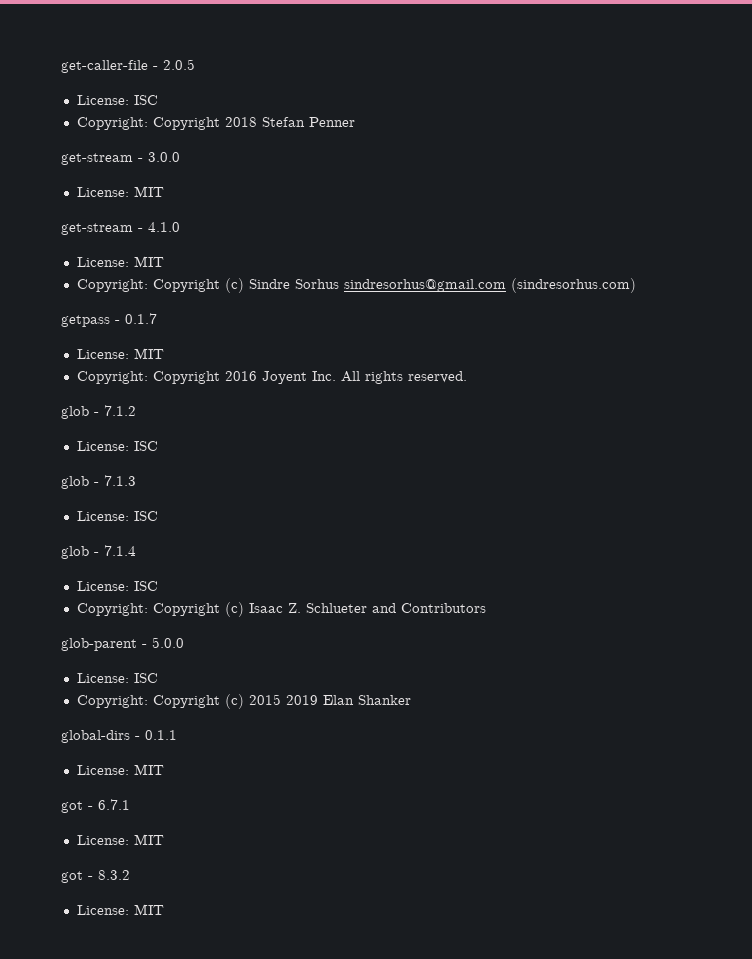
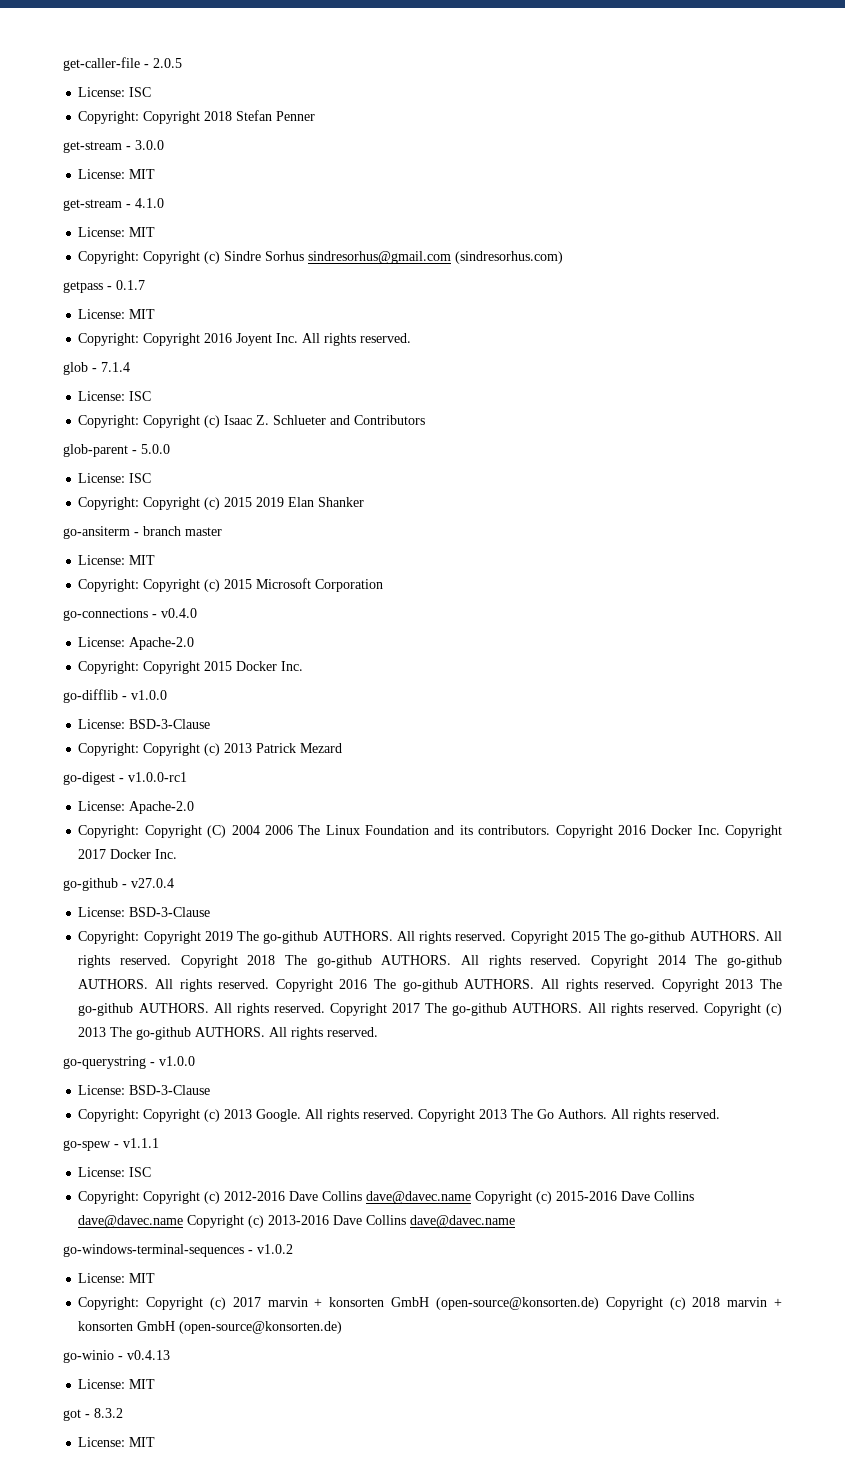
- glob - 7.1.2
- License: ISC
- glob - 7.1.3
- License: ISC
- global-dirs - 0.1.1
+ go-ansiterm - branch master
  License: MIT
- got - 6.7.1
+ Copyright: Copyright (c) 2015 Microsoft Corporation
+ go-connections - v0.4.0
+ License: Apache-2.0
+ Copyright: Copyright 2015 Docker Inc.
+ go-difflib - v1.0.0
+ License: BSD-3-Clause
+ Copyright: Copyright (c) 2013 Patrick Mezard
+ go-digest - v1.0.0-rc1
+ License: Apache-2.0
+ Copyright: Copyright (C) 2004 2006 The Linux Foundation and its contributors. Copyright 2016 Docker Inc. Copyright 2017 Docker Inc.
+ go-github - v27.0.4
+ License: BSD-3-Clause
+ Copyright: Copyright 2019 The go-github AUTHORS. All rights reserved. Copyright 2015 The go-github AUTHORS. All rights reserved. Copyright 2018 The go-github AUTHORS. All rights reserved. Copyright 2014 The go-github AUTHORS. All rights reserved. Copyright 2016 The go-github AUTHORS. All rights reserved. Copyright 2013 The go-github AUTHORS. All rights reserved. Copyright 2017 The go-github AUTHORS. All rights reserved. Copyright (c) 2013 The go-github AUTHORS. All rights reserved.
+ go-querystring - v1.0.0
+ License: BSD-3-Clause
+ Copyright: Copyright (c) 2013 Google. All rights reserved. Copyright 2013 The Go Authors. All rights reserved.
+ go-spew - v1.1.1
+ License: ISC
+ Copyright: Copyright (c) 2012-2016 Dave Collins dave@davec.name Copyright (c) 2015-2016 Dave Collins dave@davec.name Copyright (c) 2013-2016 Dave Collins dave@davec.name
+ go-windows-terminal-sequences - v1.0.2
+ License: MIT
+ Copyright: Copyright (c) 2017 marvin + konsorten GmbH (open-source@konsorten.de) Copyright (c) 2018 marvin + konsorten GmbH (open-source@konsorten.de)
+ go-winio - v0.4.13

